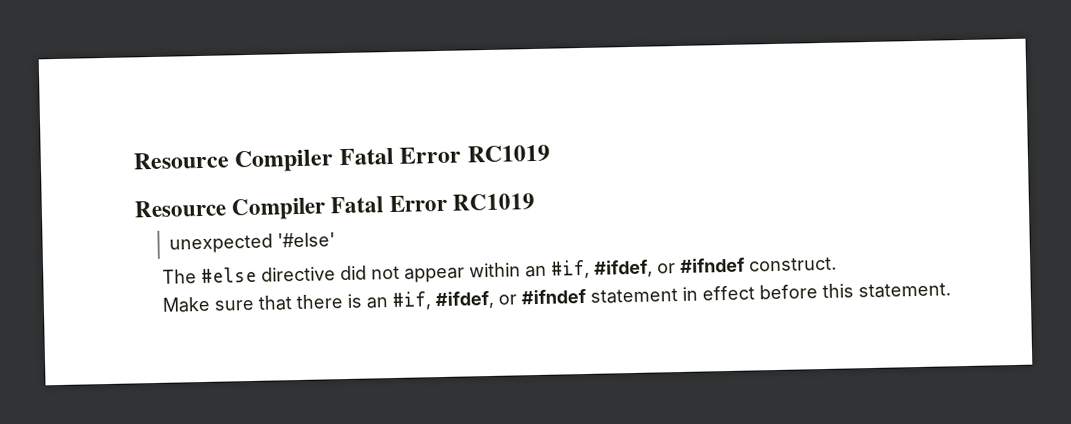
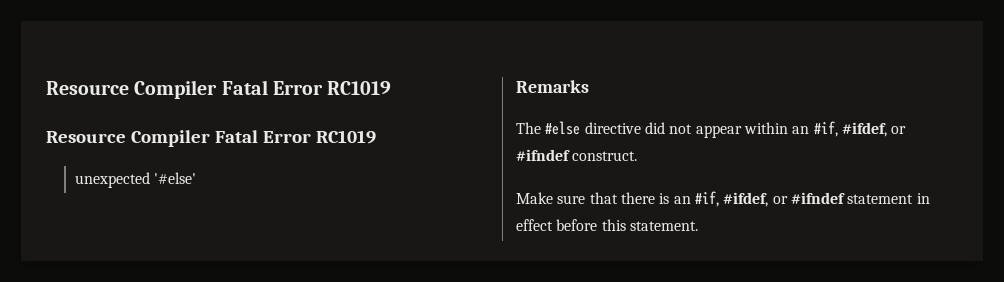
+ Remarks

